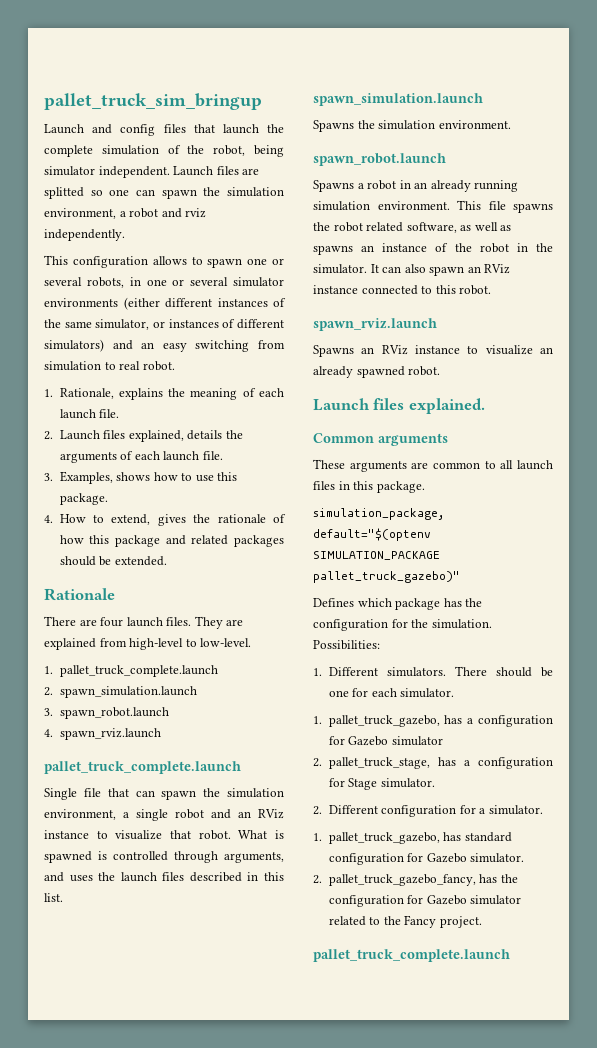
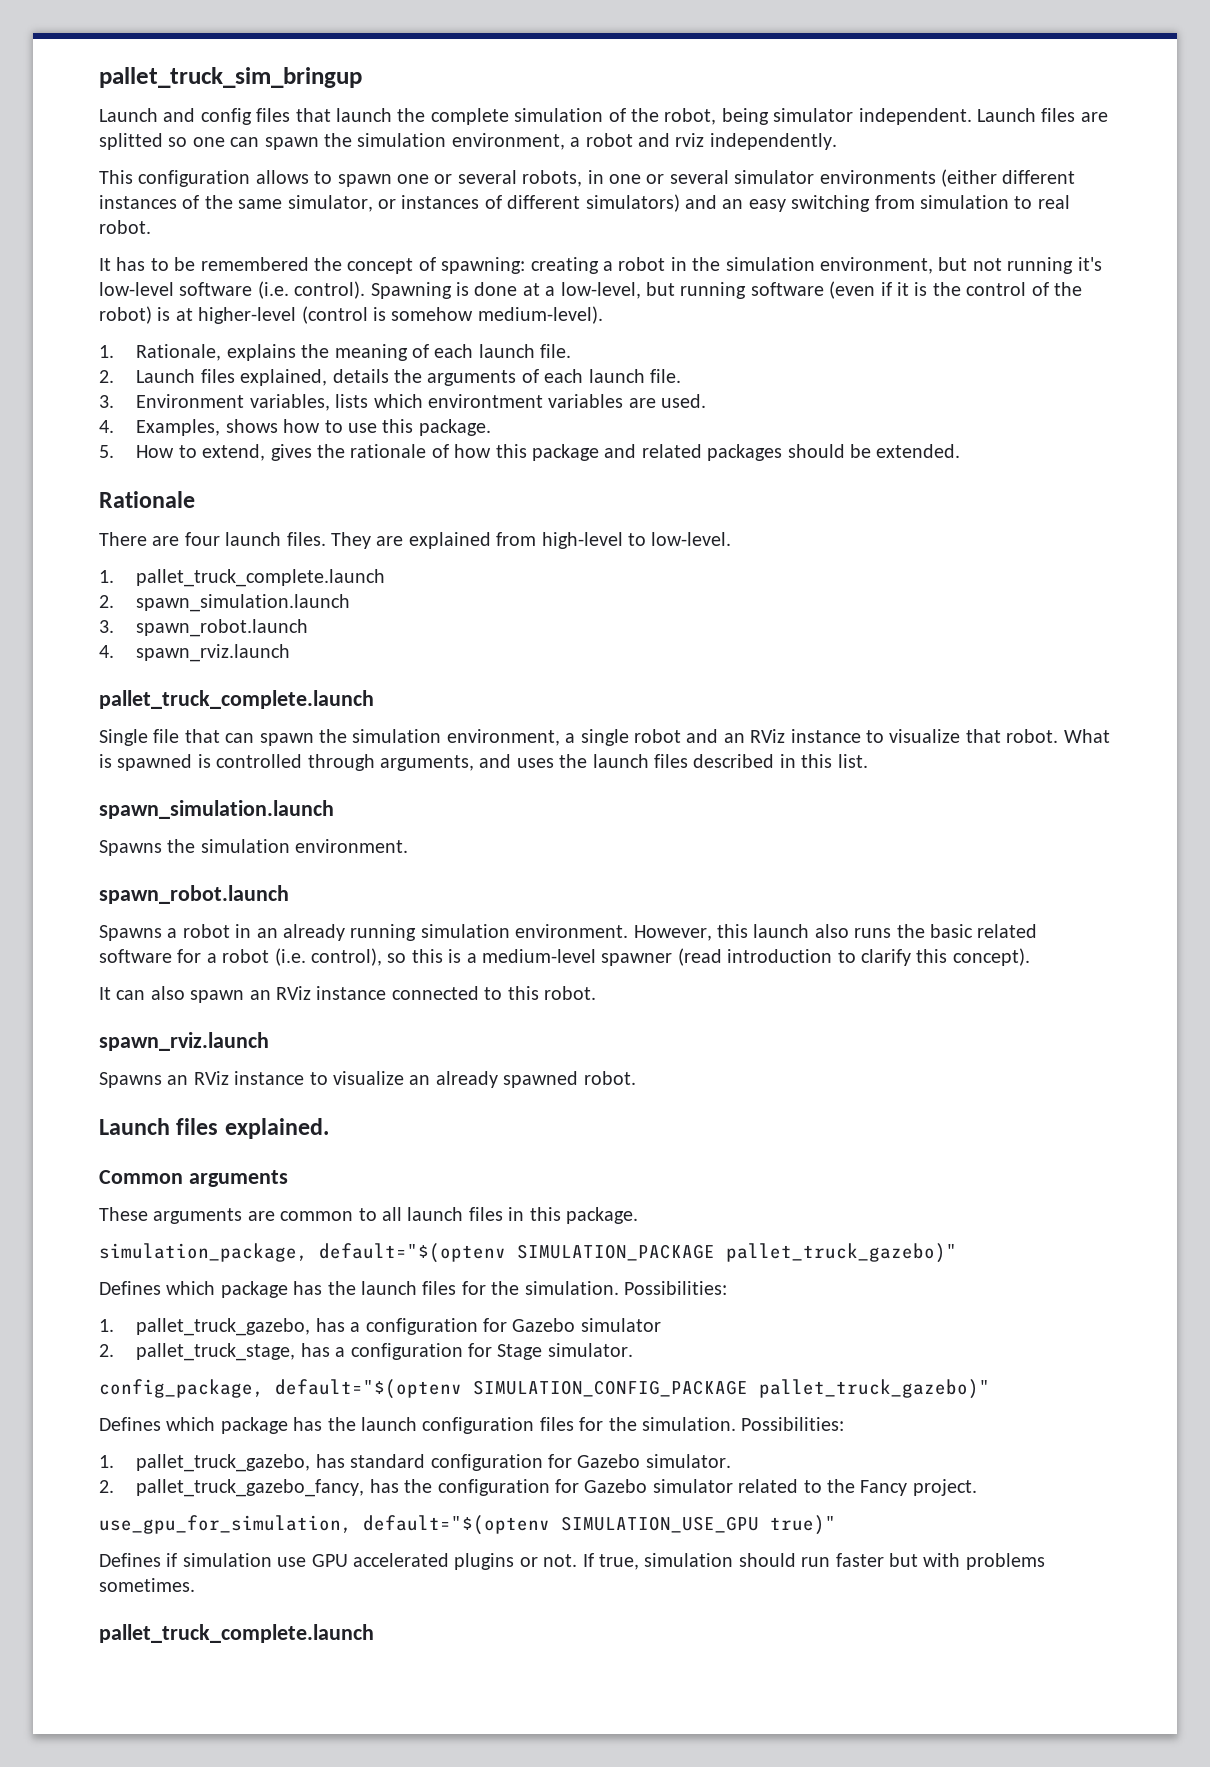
+ It has to be remembered the concept of spawning: creating a robot in the simulation environment, but not running it's low-level software (i.e. control). Spawning is done at a low-level, but running software (even if it is the control of the robot) is at higher-level (control is somehow medium-level).
- 3. Examples, shows how to use this package.
+ 3. Environment variables, lists which environtment variables are used.
+ 4. Examples, shows how to use this package.
- 4. How to extend, gives the rationale of how this package and related packages should be extended.
+ 5. How to extend, gives the rationale of how this package and related packages should be extended.
- This file spawns the robot related software, as well as spawns an instance of the robot in the simulator. It can also spawn an RViz instance connected to this robot.
+ However, this launch also runs the basic related software for a robot (i.e. control), so this is a medium-level spawner (read introduction to clarify this concept).
+ It can also spawn an RViz instance connected to this robot.
- Defines which package has the configuration for the simulation. Possibilities:
- 1. Different simulators. There should be one for each simulator.
+ Defines which package has the launch files for the simulation. Possibilities:
- 2. Different configuration for a simulator.
+ config_package, default="$(optenv SIMULATION_CONFIG_PACKAGE pallet_truck_gazebo)"
+ Defines which package has the launch configuration files for the simulation. Possibilities:
+ use_gpu_for_simulation, default="$(optenv SIMULATION_USE_GPU true)"
+ Defines if simulation use GPU accelerated plugins or not. If true, simulation should run faster but with problems sometimes.

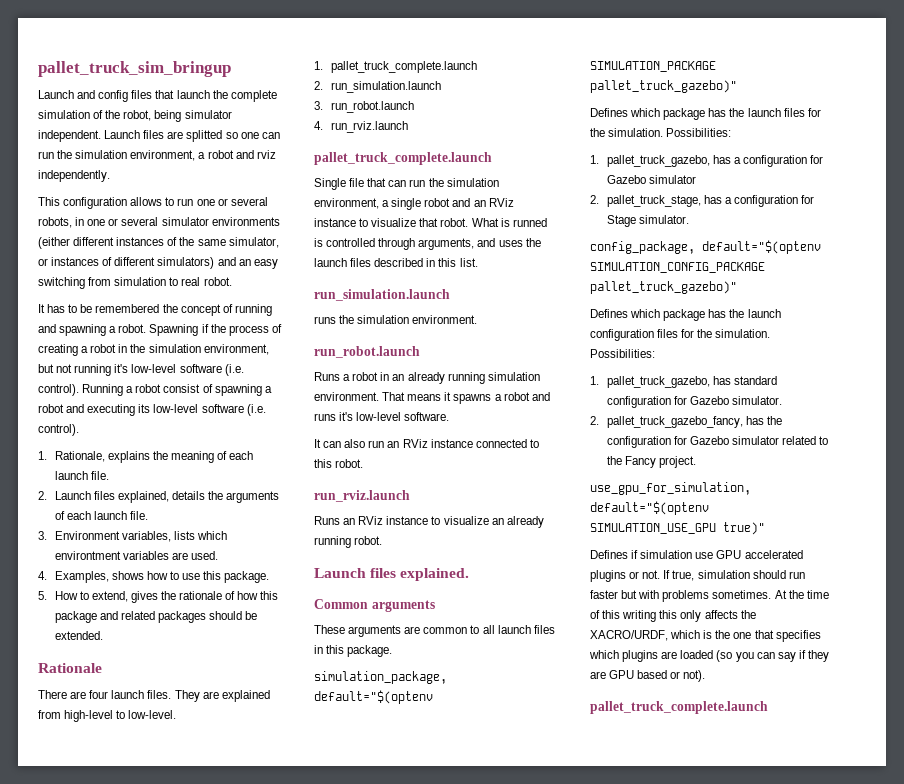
- Launch files are splitted so one can spawn the simulation environment, a robot and rviz independently.
+ Launch files are splitted so one can run the simulation environment, a robot and rviz independently.
- This configuration allows to spawn one or several robots, in one or several simulator environments (either different instances of the same simulator, or instances of different simulators) and an easy switching from simulation to real robot.
+ This configuration allows to run one or several robots, in one or several simulator environments (either different instances of the same simulator, or instances of different simulators) and an easy switching from simulation to real robot.
- It has to be remembered the concept of spawning: creating a robot in the simulation environment, but not running it's low-level software (i.e. control).
+ It has to be remembered the concept of running and spawning a robot. Spawning if the process of creating a robot in the simulation environment, but not running it's low-level software (i.e. control).
- Spawning is done at a low-level, but running software (even if it is the control of the robot) is at higher-level (control is somehow medium-level).
+ Running a robot consist of spawning a robot and executing its low-level software (i.e. control).
- 2. spawn_simulation.launch
- 3. spawn_robot.launch
- 4. spawn_rviz.launch
+ 2. run_simulation.launch
+ 3. run_robot.launch
+ 4. run_rviz.launch
- Single file that can spawn the simulation environment, a single robot and an RViz instance to visualize that robot.
+ Single file that can run the simulation environment, a single robot and an RViz instance to visualize that robot.
- What is spawned is controlled through arguments, and uses the launch files described in this list.
- spawn_simulation.launch
- Spawns the simulation environment.
- spawn_robot.launch
- Spawns a robot in an already running simulation environment.
+ What is runned is controlled through arguments, and uses the launch files described in this list.
+ run_simulation.launch
+ runs the simulation environment.
+ run_robot.launch
+ Runs a robot in an already running simulation environment.
- However, this launch also runs the basic related software for a robot (i.e. control), so this is a medium-level spawner (read introduction to clarify this concept).
+ That means it spawns a robot and runs it's low-level software.
- It can also spawn an RViz instance connected to this robot.
- spawn_rviz.launch
- Spawns an RViz instance to visualize an already spawned robot.
+ It can also run an RViz instance connected to this robot.
+ run_rviz.launch
+ Runs an RViz instance to visualize an already running robot.
+ At the time of this writing this only affects the XACRO/URDF, which is the one that specifies which plugins are loaded (so you can say if they are GPU based or not).

